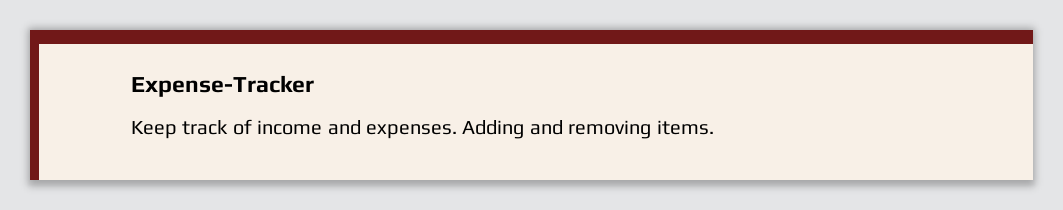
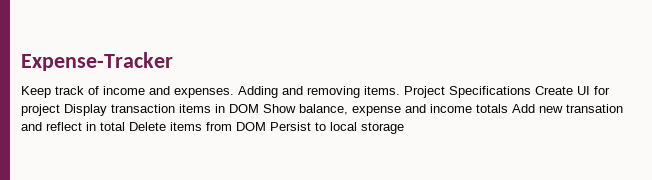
+ Project Specifications Create UI for project Display transaction items in DOM Show balance, expense and income totals Add new transation and reflect in total Delete items from DOM Persist to local storage

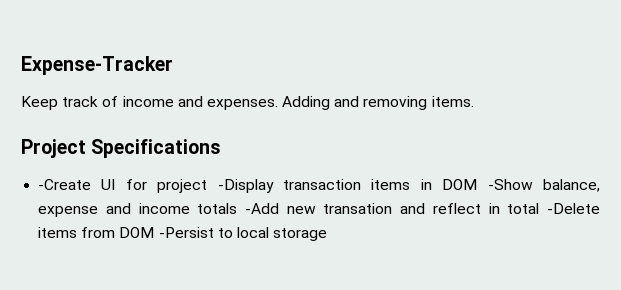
- Adding and removing items. Project Specifications Create UI for project Display transaction items in DOM Show balance, expense and income totals Add new transation and reflect in total Delete items from DOM Persist to local storage
+ Adding and removing items.
+ Project Specifications
+ -Create UI for project -Display transaction items in DOM -Show balance, expense and income totals -Add new transation and reflect in total -Delete items from DOM -Persist to local storage

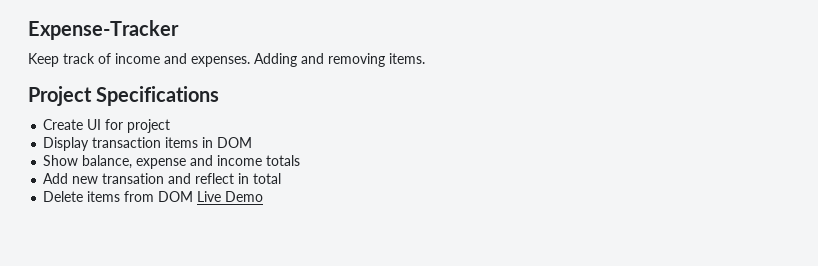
- -Create UI for project -Display transaction items in DOM -Show balance, expense and income totals -Add new transation and reflect in total -Delete items from DOM -Persist to local storage
+ Create UI for project
+ Display transaction items in DOM
+ Show balance, expense and income totals
+ Add new transation and reflect in total
+ Delete items from DOM Live Demo

